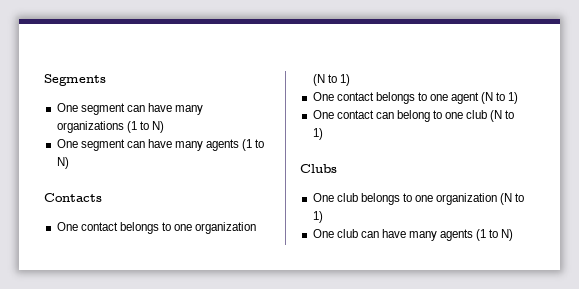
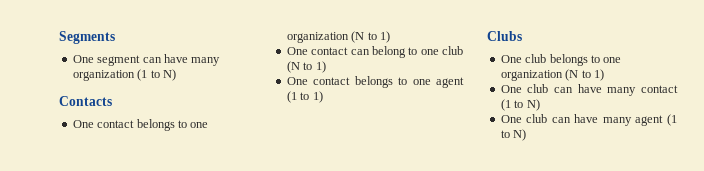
- One segment can have many organizations (1 to N)
- One segment can have many agents (1 to N)
+ One segment can have many organization (1 to N)
- One contact belongs to one agent (N to 1)
  One contact can belong to one club (N to 1)
+ One contact belongs to one agent (1 to 1)
- One club can have many agents (1 to N)
+ One club can have many contact (1 to N)
+ One club can have many agent (1 to N)

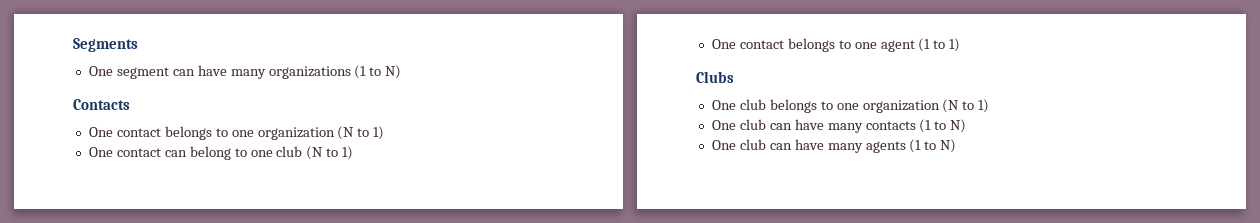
- One segment can have many organization (1 to N)
+ One segment can have many organizations (1 to N)
- One club can have many contact (1 to N)
+ One club can have many contacts (1 to N)
- One club can have many agent (1 to N)
+ One club can have many agents (1 to N)

